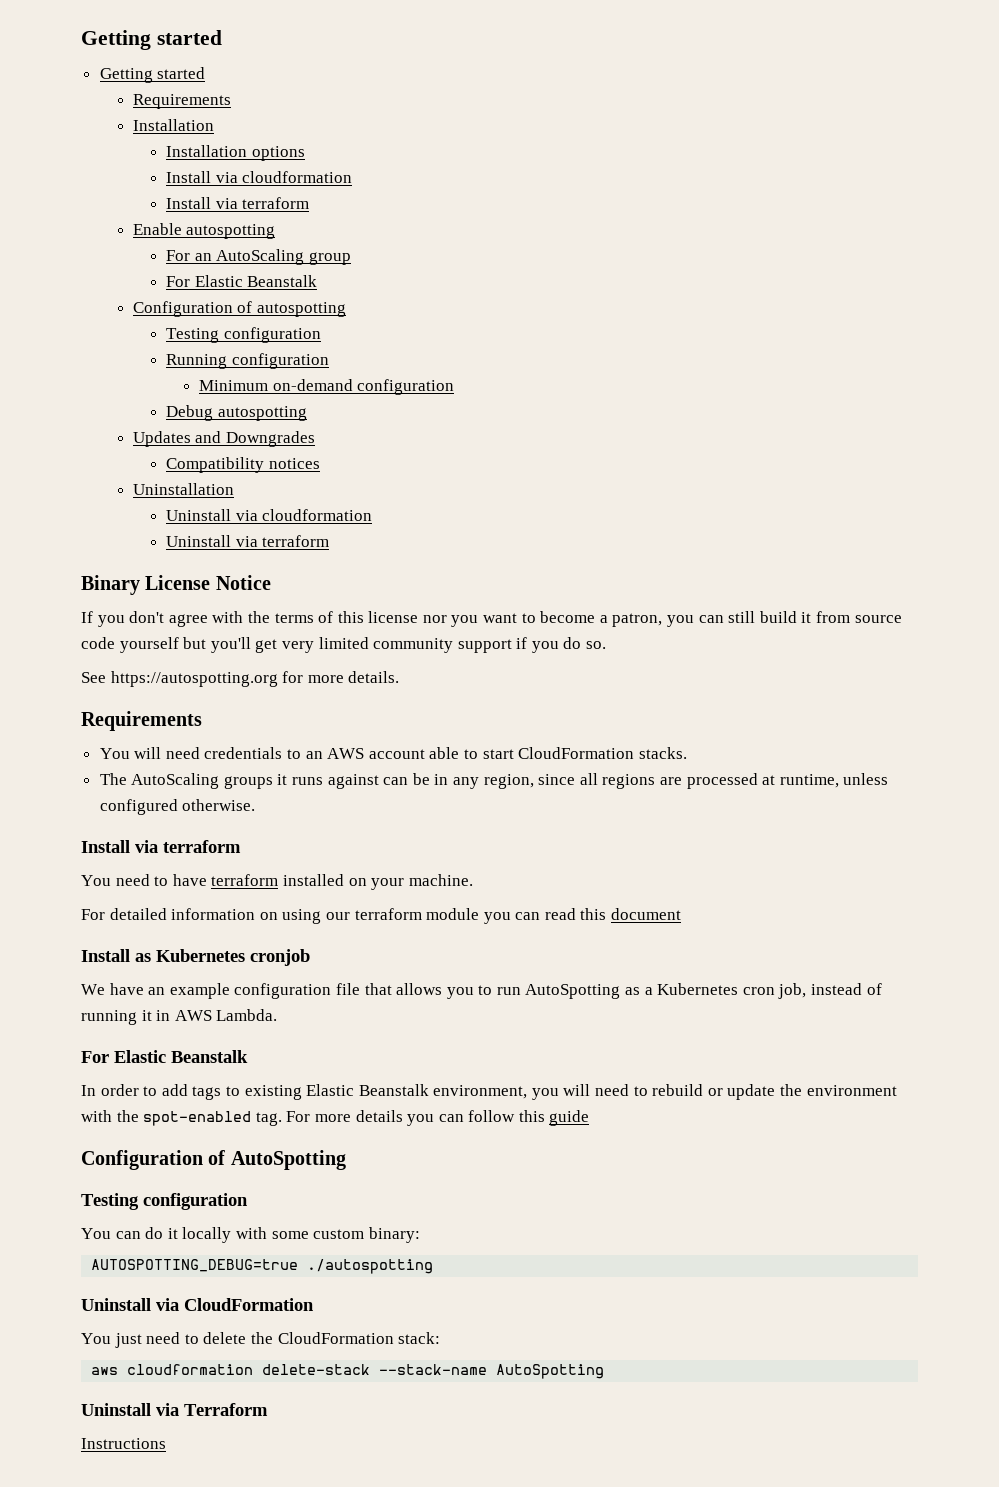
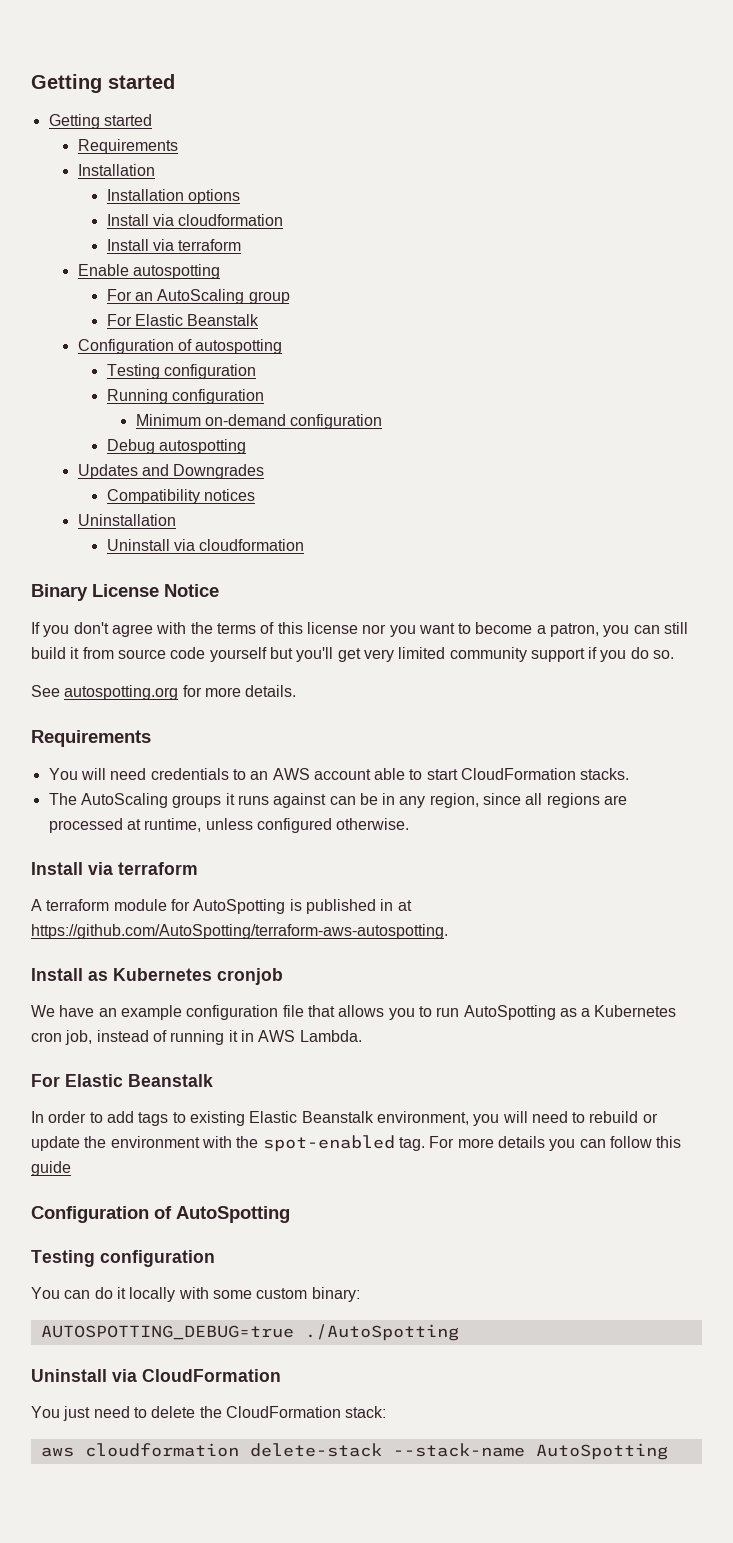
- Uninstall via terraform
- See https://autospotting.org for more details.
+ See autospotting.org for more details.
- You need to have terraform installed on your machine.
- For detailed information on using our terraform module you can read this document
+ A terraform module for AutoSpotting is published in at https://github.com/AutoSpotting/terraform-aws-autospotting.
- AUTOSPOTTING_DEBUG=true ./autospotting
+ AUTOSPOTTING_DEBUG=true ./AutoSpotting
- Uninstall via Terraform
- Instructions

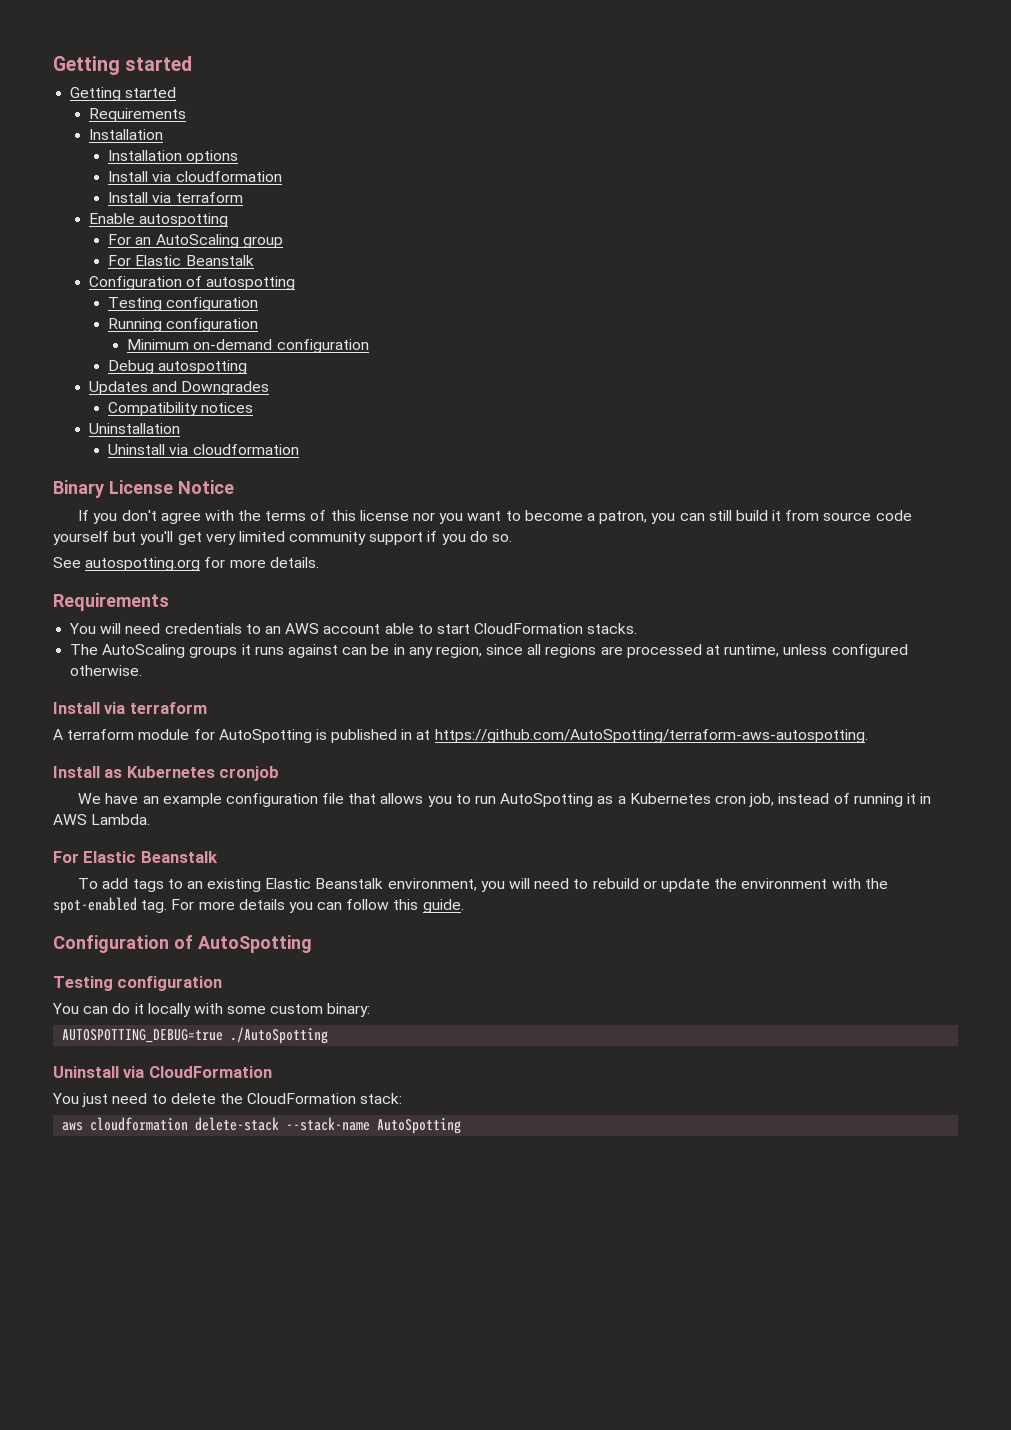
- In order to add tags to existing Elastic Beanstalk environment, you will need to rebuild or update the environment with the spot-enabled tag.
+ To add tags to an existing Elastic Beanstalk environment, you will need to rebuild or update the environment with the spot-enabled tag.
- For more details you can follow this guide
+ For more details you can follow this guide.

